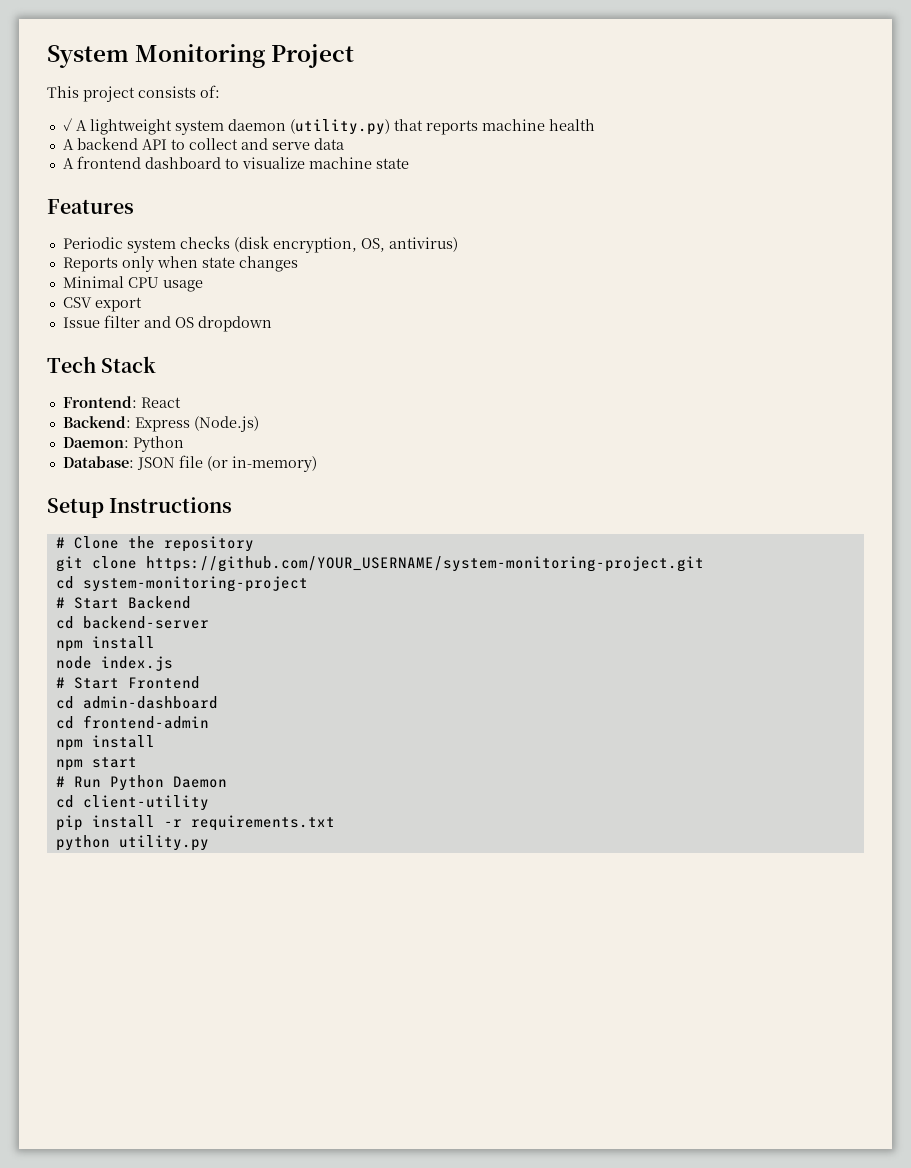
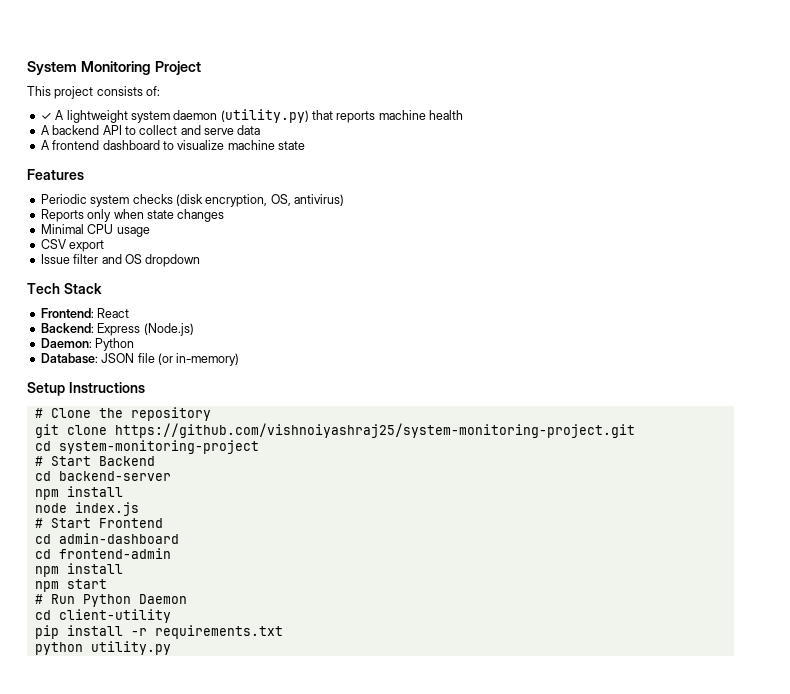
- git clone https://github.com/YOUR_USERNAME/system-monitoring-project.git
+ git clone https://github.com/vishnoiyashraj25/system-monitoring-project.git

